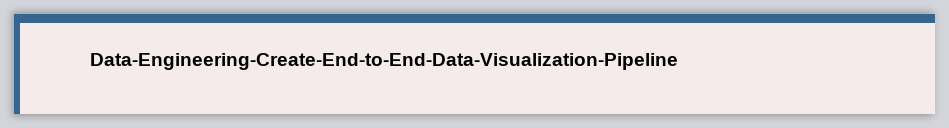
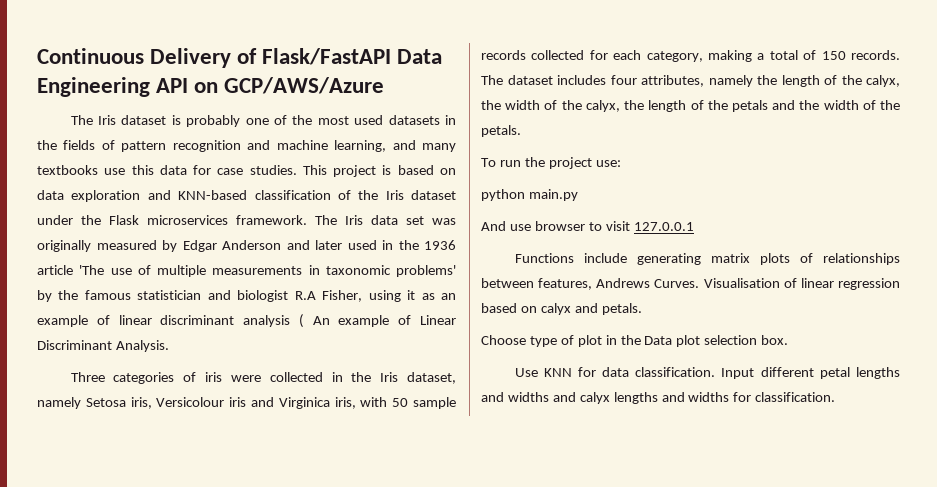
- Data-Engineering-Create-End-to-End-Data-Visualization-Pipeline
+ Continuous Delivery of Flask/FastAPI Data Engineering API on GCP/AWS/Azure
+ The Iris dataset is probably one of the most used datasets in the fields of pattern recognition and machine learning, and many textbooks use this data for case studies. This project is based on data exploration and KNN-based classification of the Iris dataset under the Flask microservices framework. The Iris data set was originally measured by Edgar Anderson and later used in the 1936 article 'The use of multiple measurements in taxonomic problems' by the famous statistician and biologist R.A Fisher, using it as an example of linear discriminant analysis ( An example of Linear Discriminant Analysis.
+ Three categories of iris were collected in the Iris dataset, namely Setosa iris, Versicolour iris and Virginica iris, with 50 sample records collected for each category, making a total of 150 records. The dataset includes four attributes, namely the length of the calyx, the width of the calyx, the length of the petals and the width of the petals.
+ To run the project use:
+ python main.py
+ And use browser to visit 127.0.0.1
+ Functions include generating matrix plots of relationships between features, Andrews Curves. Visualisation of linear regression based on calyx and petals.
+ Choose type of plot in the Data plot selection box.
+ Use KNN for data classification. Input different petal lengths and widths and calyx lengths and widths for classification.

